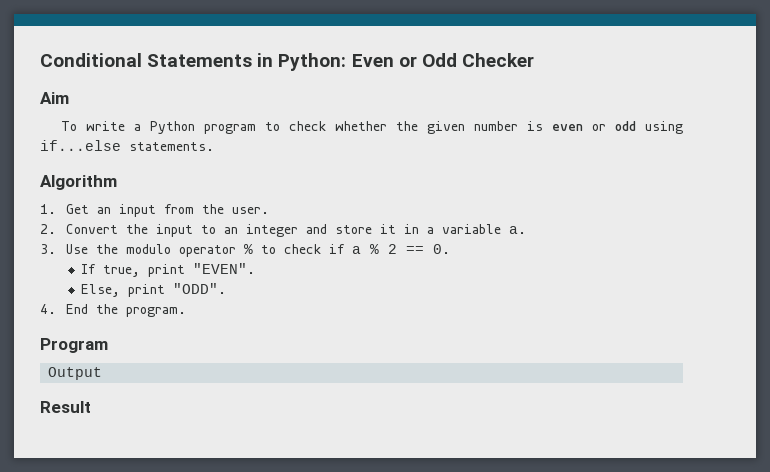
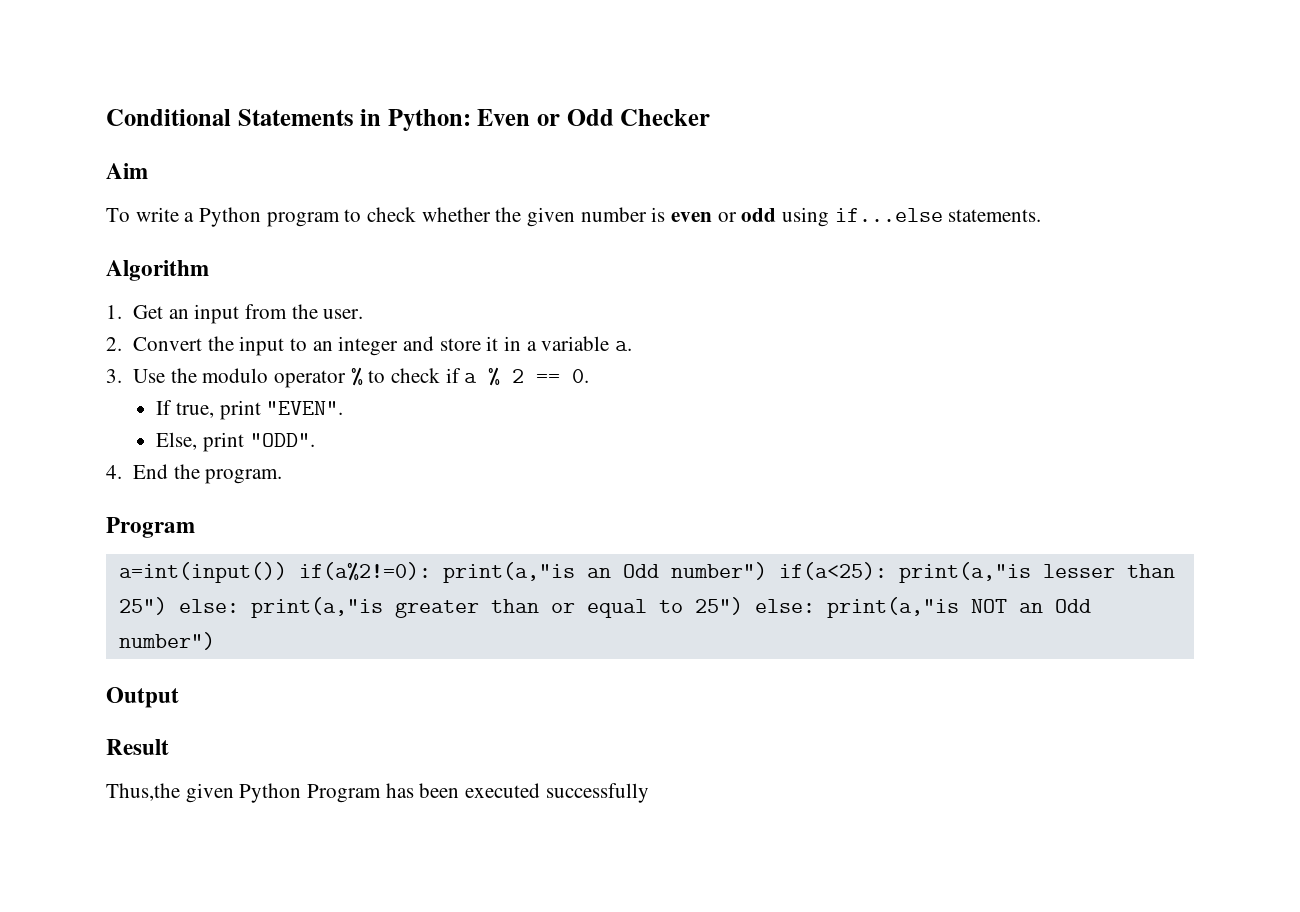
+ a=int(input()) if(a%2!=0): print(a,"is an Odd number") if(a<25): print(a,"is lesser than 25") else: print(a,"is greater than or equal to 25") else: print(a,"is NOT an Odd number")
  Output
  Result
+ Thus,the given Python Program has been executed successfully

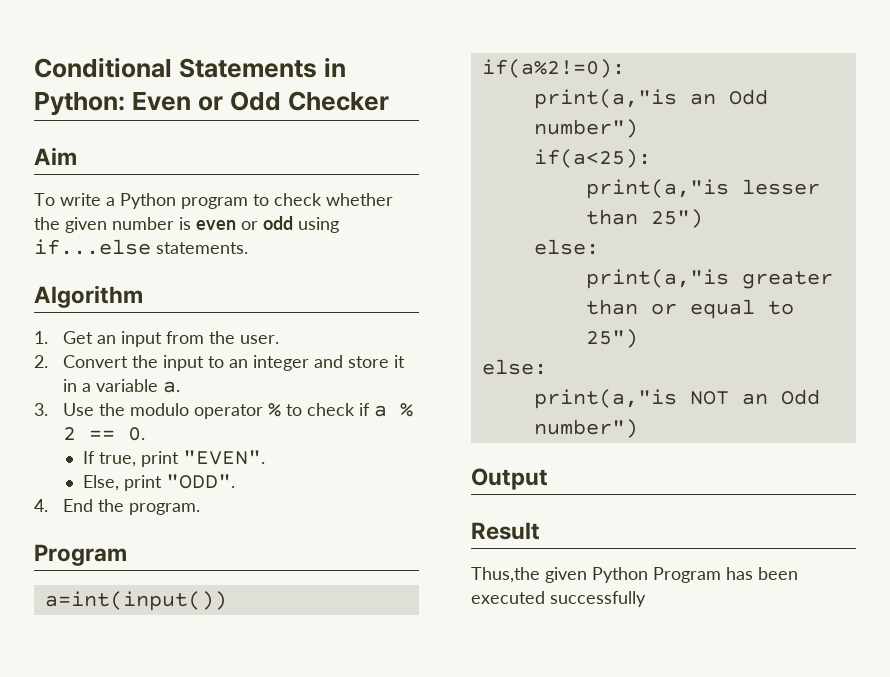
- a=int(input()) if(a%2!=0): print(a,"is an Odd number") if(a<25): print(a,"is lesser than 25") else: print(a,"is greater than or equal to 25") else: print(a,"is NOT an Odd number")
+ a=int(input())
+ if(a%2!=0):
+ print(a,"is an Odd number")
+ if(a<25):
+ print(a,"is lesser than 25")
+ else:
+ print(a,"is greater than or equal to 25")
+ else:
+ print(a,"is NOT an Odd number")

